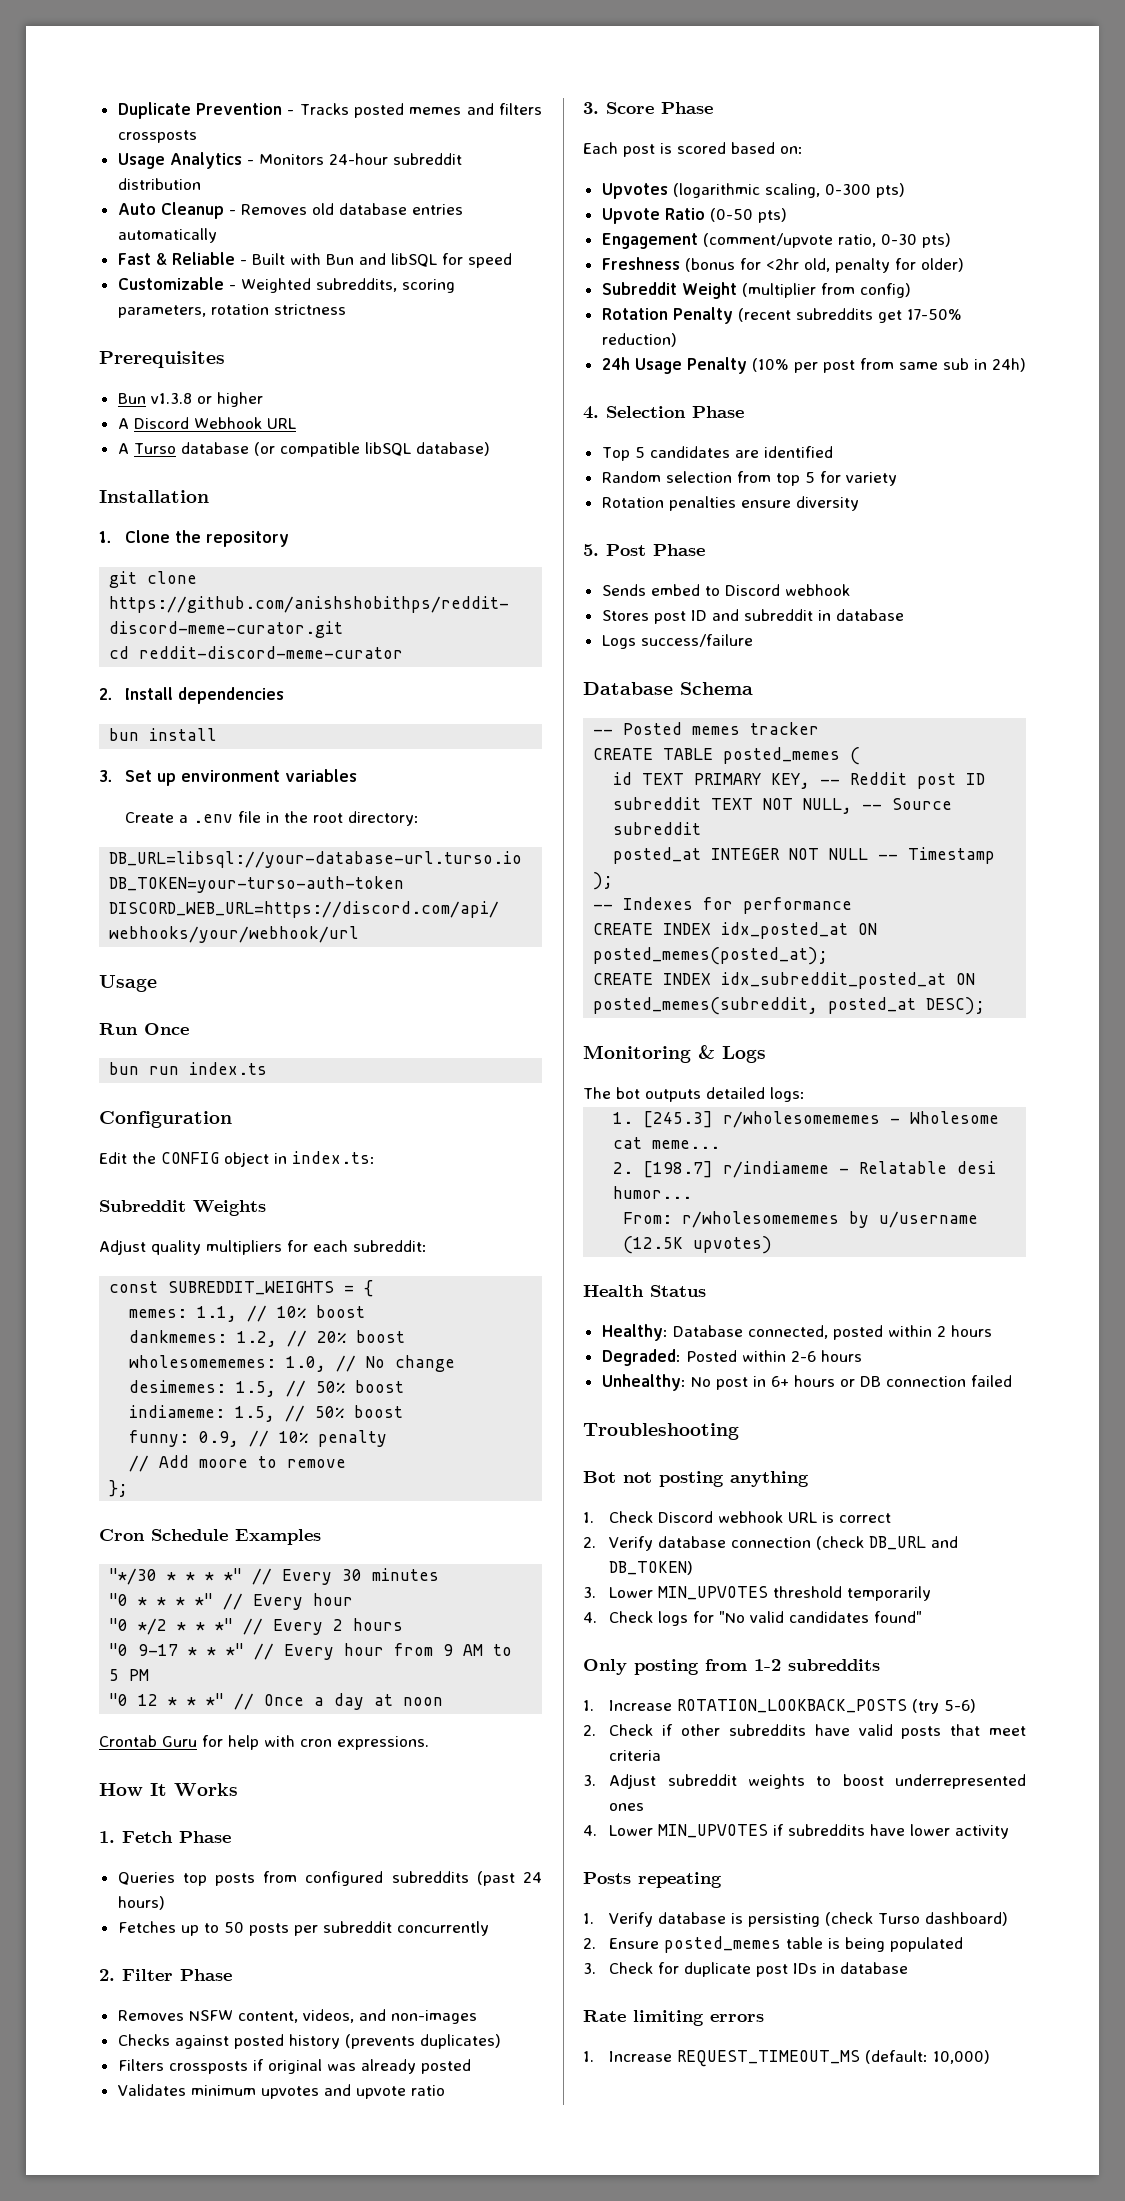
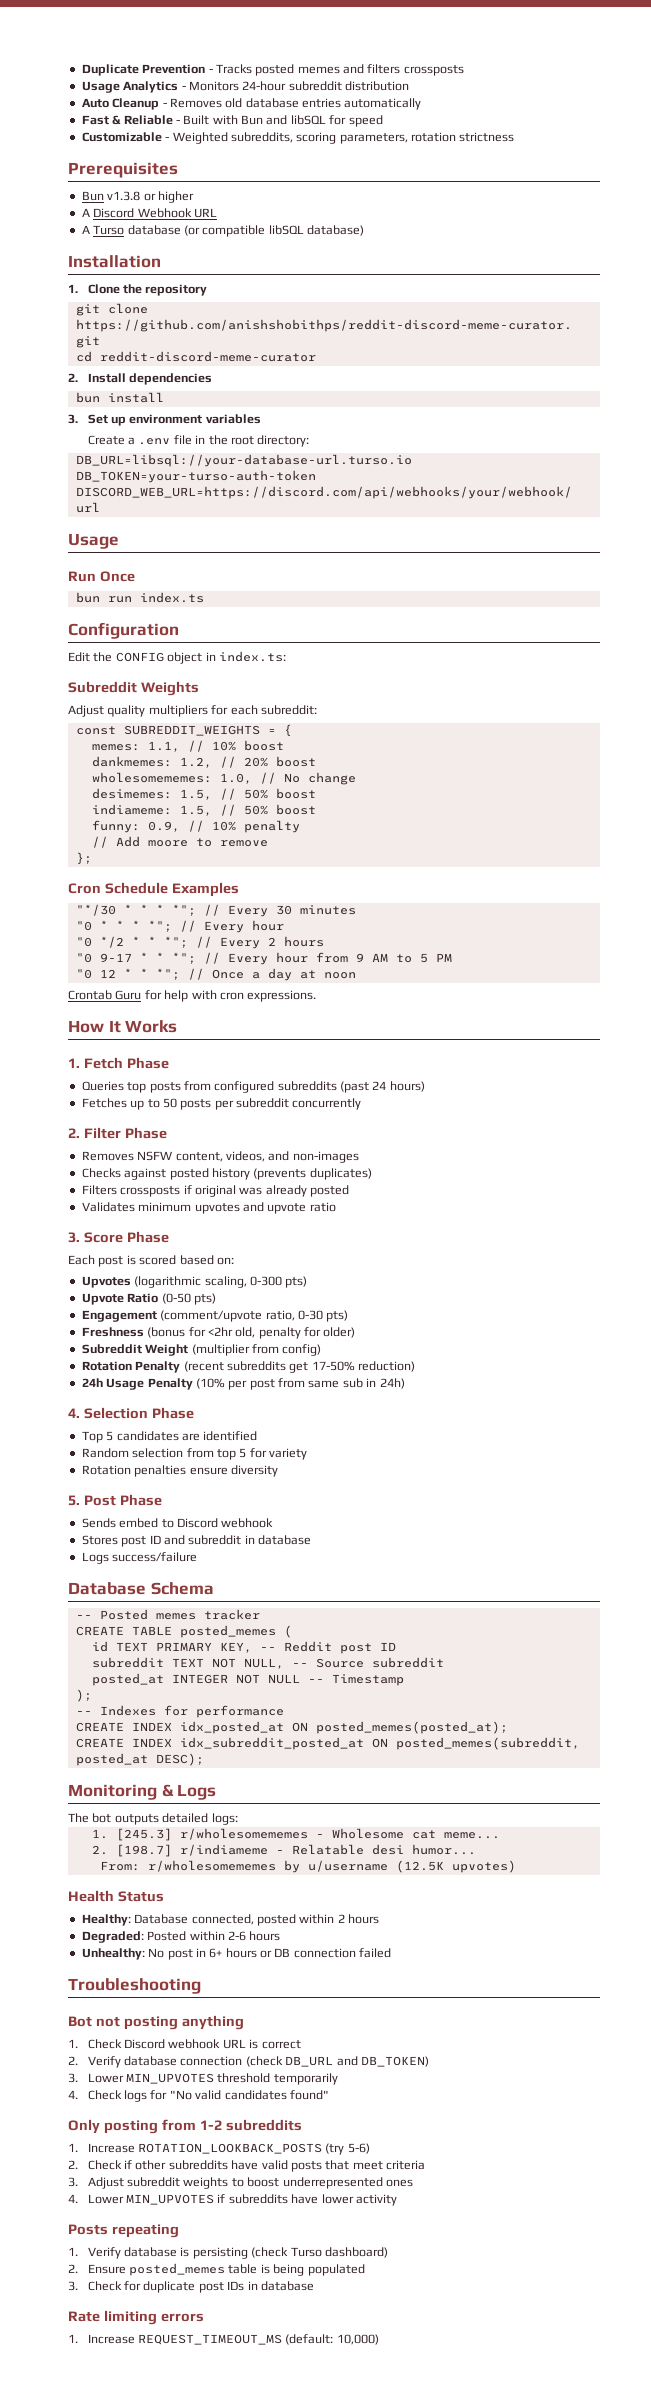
- "*/30 * * * *" // Every 30 minutes
+ "*/30 * * * *"; // Every 30 minutes
- "0 * * * *" // Every hour
+ "0 * * * *"; // Every hour
- "0 */2 * * *" // Every 2 hours
+ "0 */2 * * *"; // Every 2 hours
- "0 9-17 * * *" // Every hour from 9 AM to 5 PM
+ "0 9-17 * * *"; // Every hour from 9 AM to 5 PM
- "0 12 * * *" // Once a day at noon
+ "0 12 * * *"; // Once a day at noon

